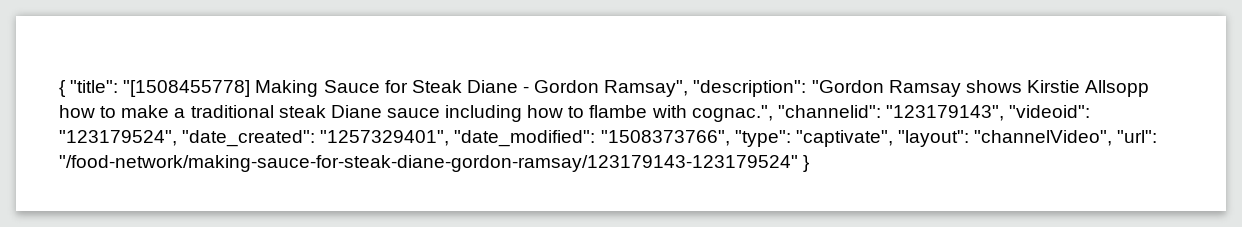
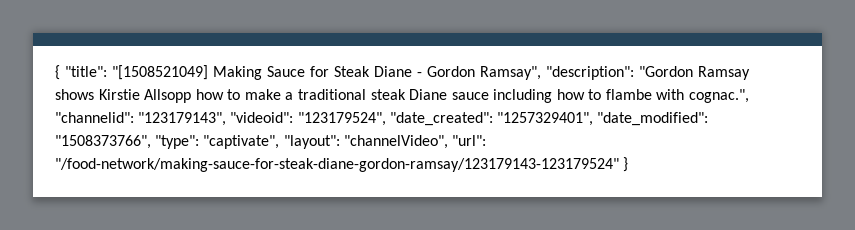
- { "title": "[1508455778] Making Sauce for Steak Diane - Gordon Ramsay", "description": "Gordon Ramsay shows Kirstie Allsopp how to make a traditional steak Diane sauce including how to flambe with cognac.", "channelid": "123179143", "videoid": "123179524", "date_created": "1257329401", "date_modified": "1508373766", "type": "captivate", "layout": "channelVideo", "url": "/food-network/making-sauce-for-steak-diane-gordon-ramsay/123179143-123179524" }
+ { "title": "[1508521049] Making Sauce for Steak Diane - Gordon Ramsay", "description": "Gordon Ramsay shows Kirstie Allsopp how to make a traditional steak Diane sauce including how to flambe with cognac.", "channelid": "123179143", "videoid": "123179524", "date_created": "1257329401", "date_modified": "1508373766", "type": "captivate", "layout": "channelVideo", "url": "/food-network/making-sauce-for-steak-diane-gordon-ramsay/123179143-123179524" }

